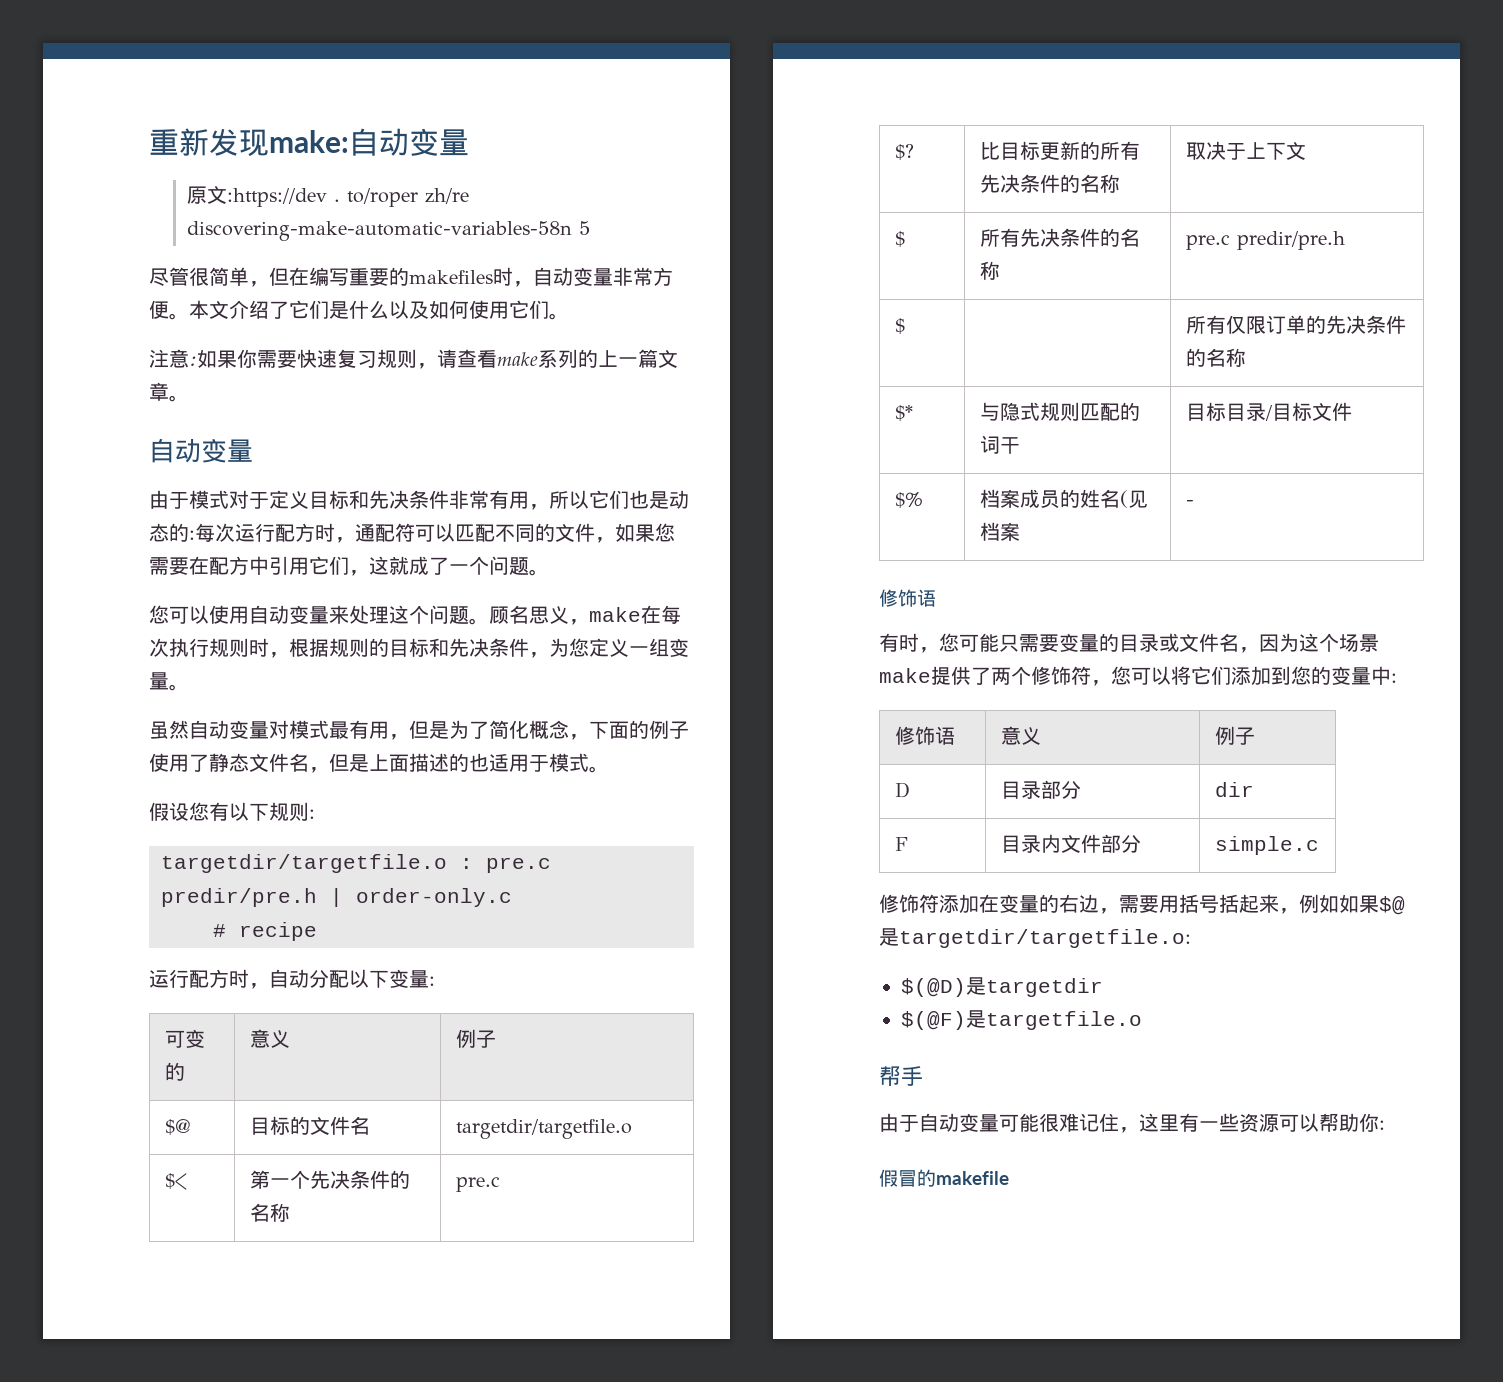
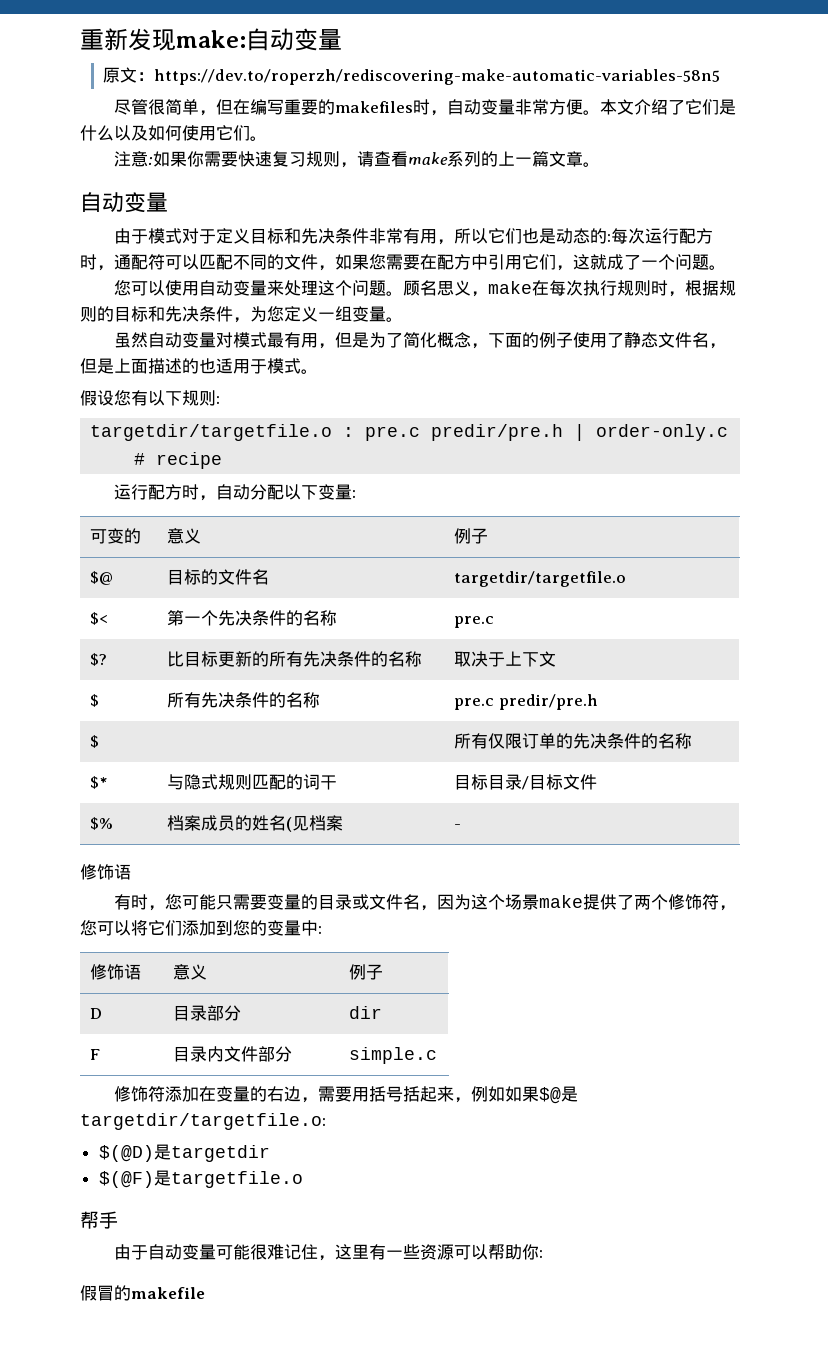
- 原文:https://dev . to/roper zh/re discovering-make-automatic-variables-58n 5
+ 原文：https://dev.to/roperzh/rediscovering-make-automatic-variables-58n5

